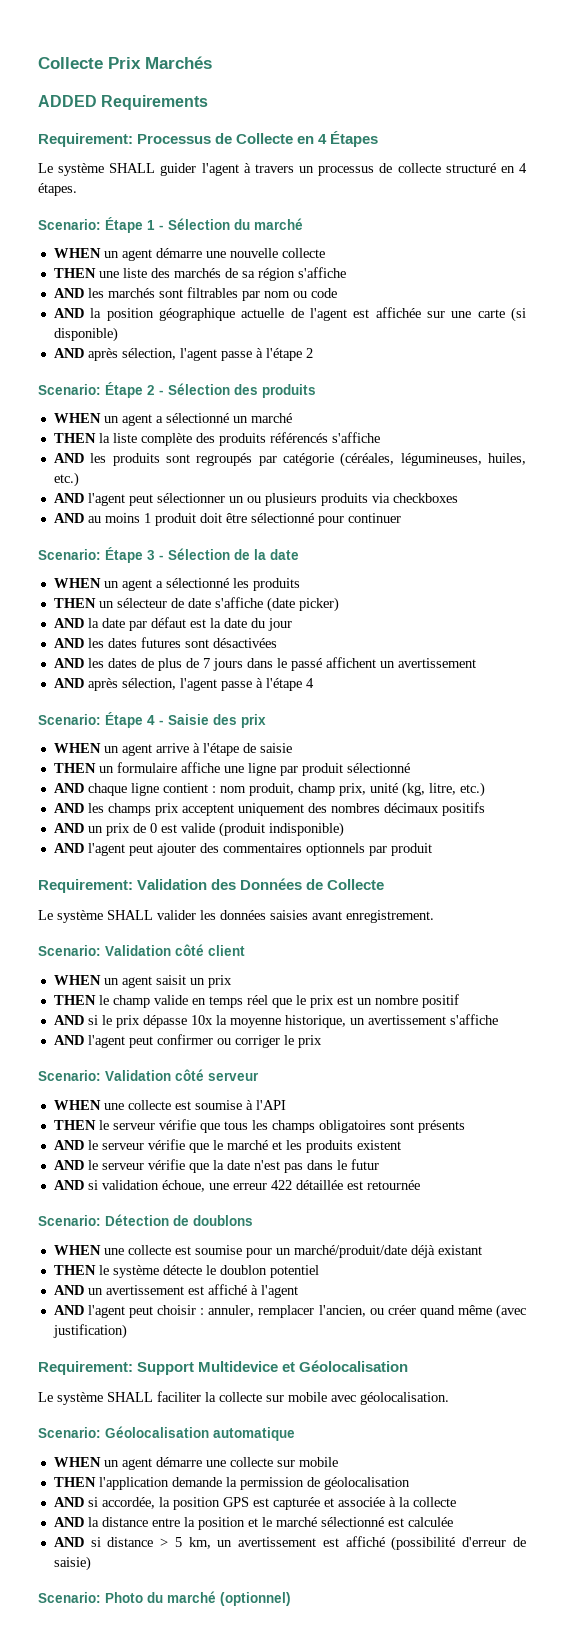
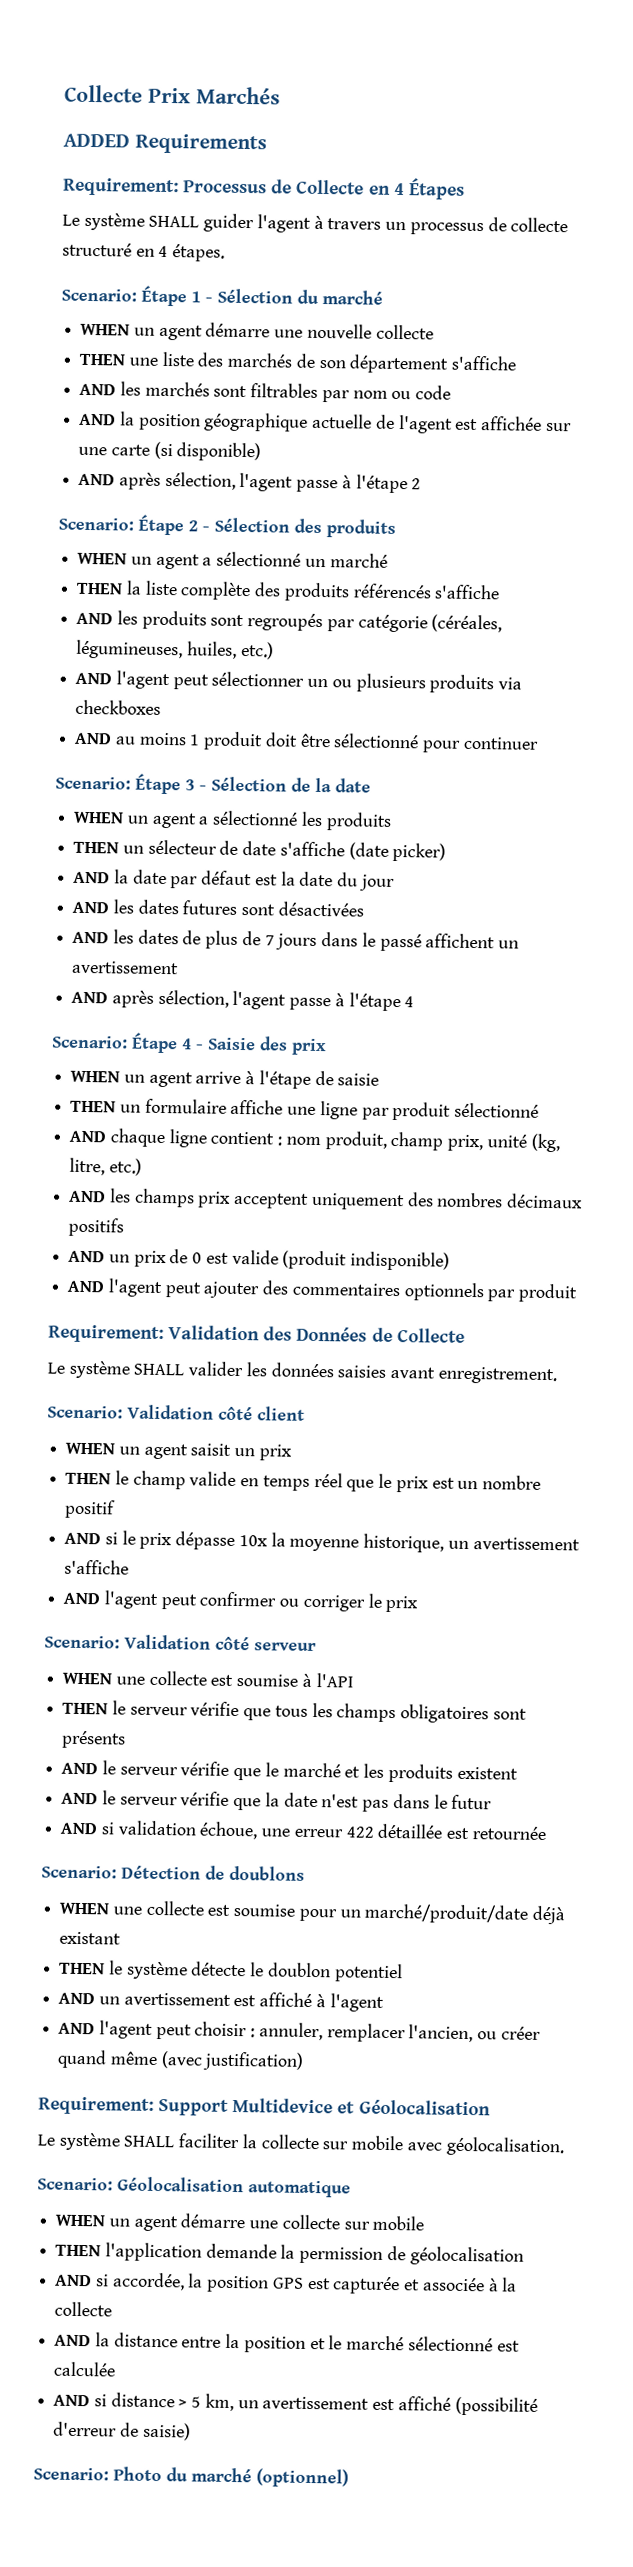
- THEN une liste des marchés de sa région s'affiche
+ THEN une liste des marchés de son département s'affiche

